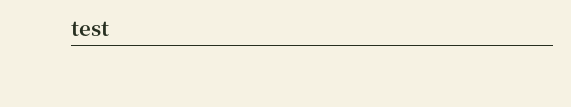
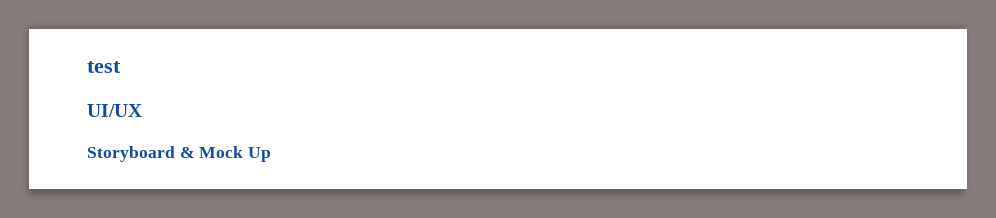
+ UI/UX
+ Storyboard & Mock Up

